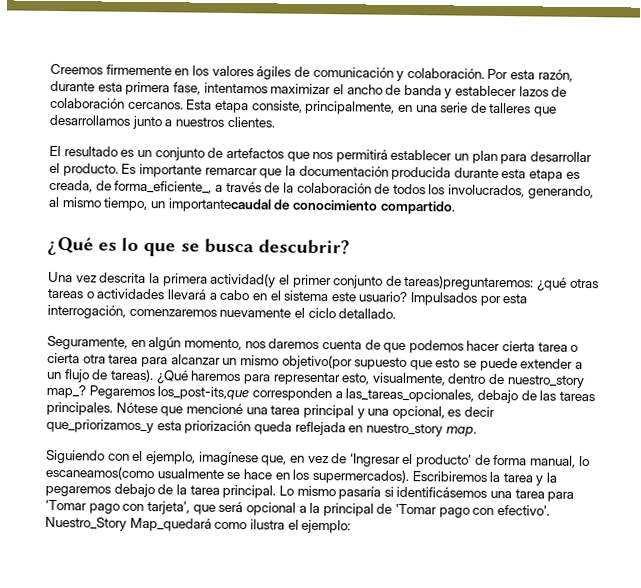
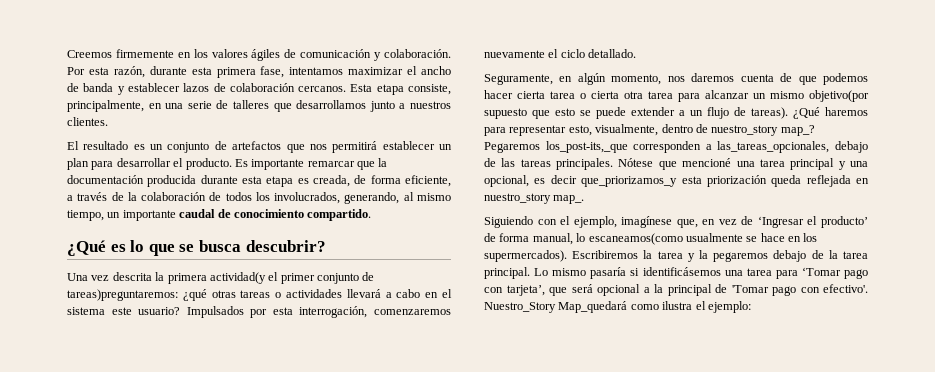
- Es importante remarcar que la documentación producida durante esta etapa es creada, de forma_eficiente_, a través de la colaboración de todos los involucrados, generando, al mismo tiempo, un importantecaudal de conocimiento compartido.
+ Es importante remarcar que la documentación producida durante esta etapa es creada, de forma eficiente, a través de la colaboración de todos los involucrados, generando, al mismo tiempo, un importante caudal de conocimiento compartido.
- Pegaremos los_post-its,que corresponden a las_tareas_opcionales, debajo de las tareas principales.
+ Pegaremos los_post-its,_que corresponden a las_tareas_opcionales, debajo de las tareas principales.
- Nótese que mencioné una tarea principal y una opcional, es decir que_priorizamos_y esta priorización queda reflejada en nuestro_story map.
+ Nótese que mencioné una tarea principal y una opcional, es decir que_priorizamos_y esta priorización queda reflejada en nuestro_story map_.

